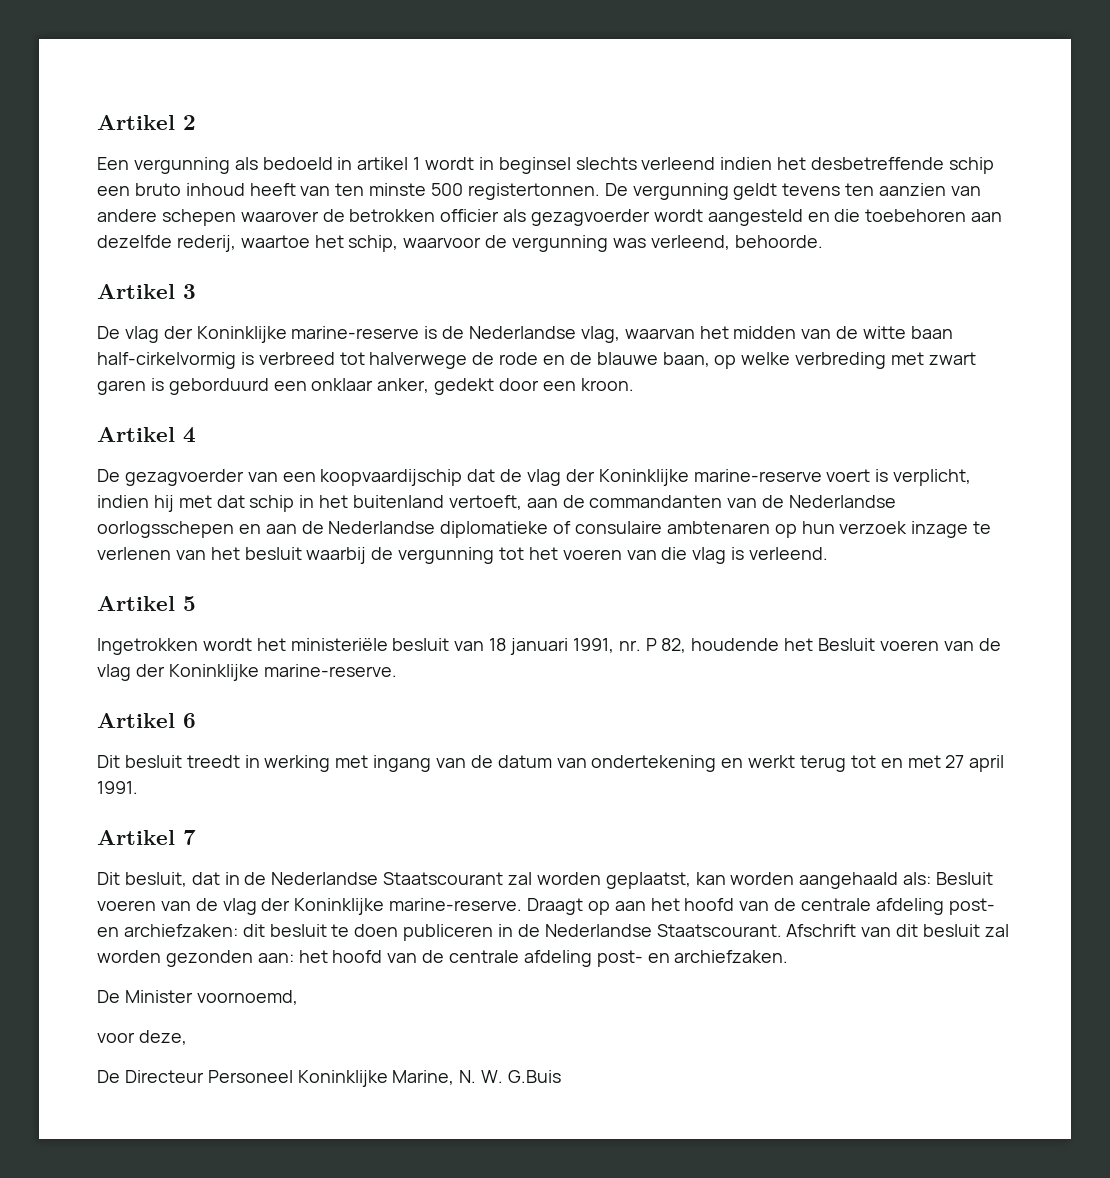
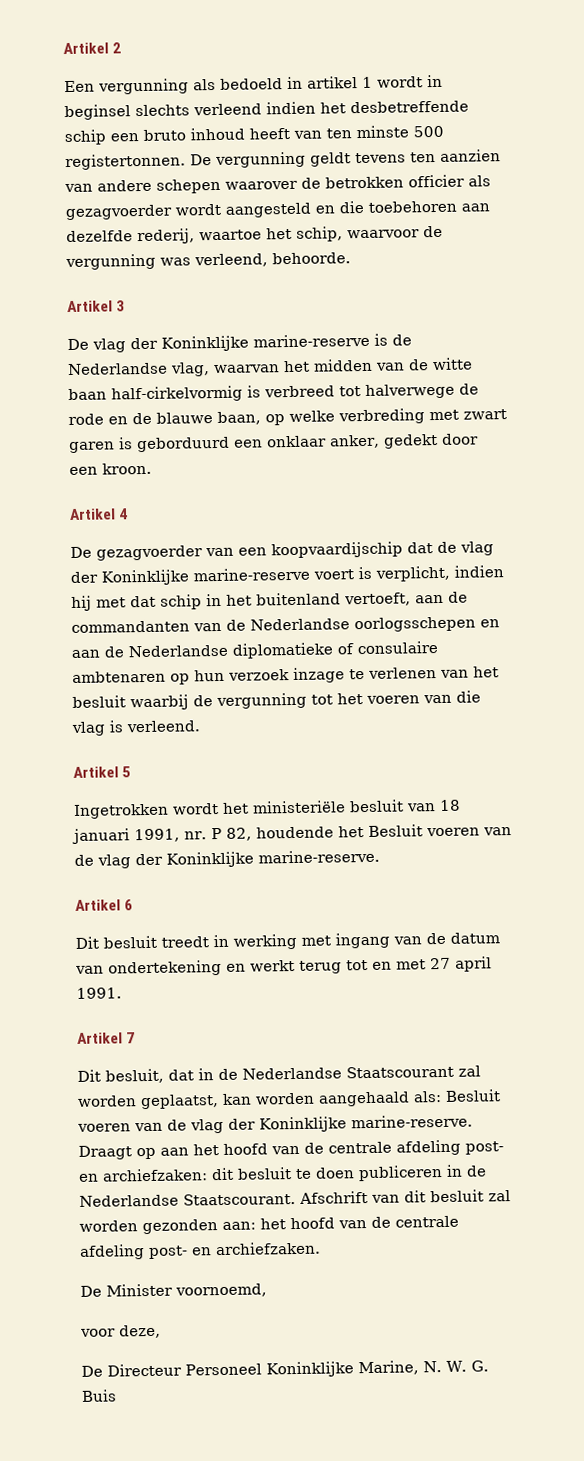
- De Directeur Personeel Koninklijke Marine, N. W. G.Buis
+ De Directeur Personeel Koninklijke Marine, N. W. G. Buis

